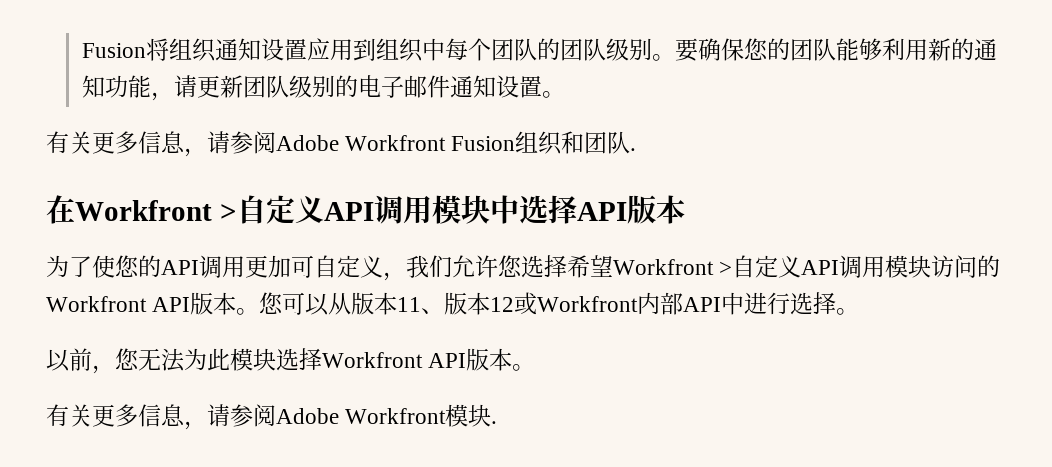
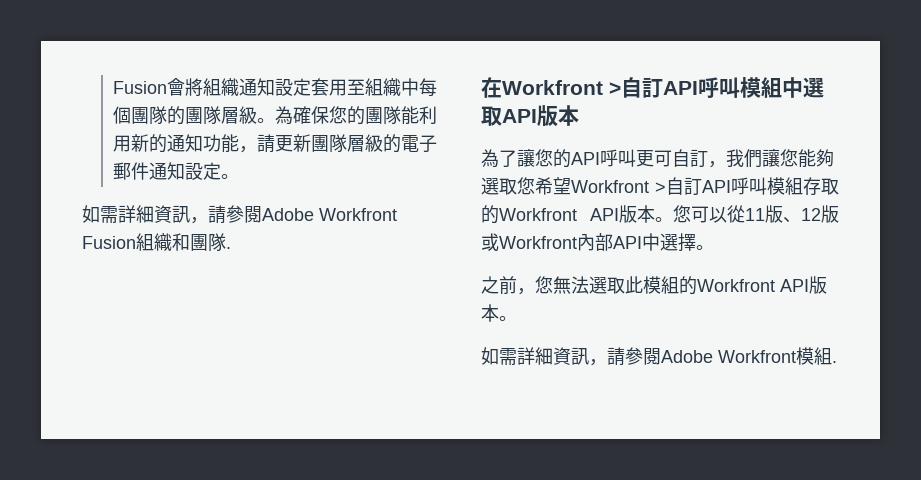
- Fusion将组织通知设置应用到组织中每个团队的团队级别。要确保您的团队能够利用新的通知功能，请更新团队级别的电子邮件通知设置。
- 有关更多信息，请参阅Adobe Workfront Fusion组织和团队.
+ Fusion會將組織通知設定套用至組織中每個團隊的團隊層級。為確保您的團隊能利用新的通知功能，請更新團隊層級的電子郵件通知設定。
+ 如需詳細資訊，請參閱Adobe Workfront Fusion組織和團隊.
- 在Workfront >自定义API调用模块中选择API版本
+ 在Workfront >自訂API呼叫模組中選取API版本
- 为了使您的API调用更加可自定义，我们允许您选择希望Workfront >自定义API调用模块访问的Workfront API版本。
+ 為了讓您的API呼叫更可自訂，我們讓您能夠選取您希望Workfront >自訂API呼叫模組存取的Workfront API版本。
- 您可以从版本11、版本12或Workfront内部API中进行选择。
- 以前，您无法为此模块选择Workfront API版本。
+ 您可以從11版、12版或Workfront內部API中選擇。
+ 之前，您無法選取此模組的Workfront API版本。
- 有关更多信息，请参阅Adobe Workfront模块.
+ 如需詳細資訊，請參閱Adobe Workfront模組.

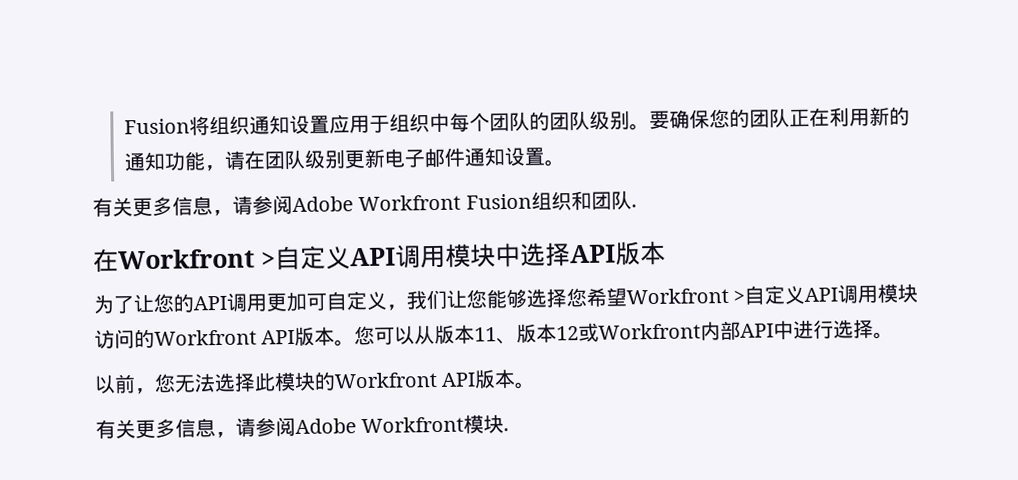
- Fusion會將組織通知設定套用至組織中每個團隊的團隊層級。為確保您的團隊能利用新的通知功能，請更新團隊層級的電子郵件通知設定。
- 如需詳細資訊，請參閱Adobe Workfront Fusion組織和團隊.
+ Fusion将组织通知设置应用于组织中每个团队的团队级别。要确保您的团队正在利用新的通知功能，请在团队级别更新电子邮件通知设置。
+ 有关更多信息，请参阅Adobe Workfront Fusion组织和团队.
- 在Workfront >自訂API呼叫模組中選取API版本
+ 在Workfront >自定义API调用模块中选择API版本
- 為了讓您的API呼叫更可自訂，我們讓您能夠選取您希望Workfront >自訂API呼叫模組存取的Workfront API版本。
+ 为了让您的API调用更加可自定义，我们让您能够选择您希望Workfront >自定义API调用模块访问的Workfront API版本。
- 您可以從11版、12版或Workfront內部API中選擇。
- 之前，您無法選取此模組的Workfront API版本。
+ 您可以从版本11、版本12或Workfront内部API中进行选择。
+ 以前，您无法选择此模块的Workfront API版本。
- 如需詳細資訊，請參閱Adobe Workfront模組.
+ 有关更多信息，请参阅Adobe Workfront模块.

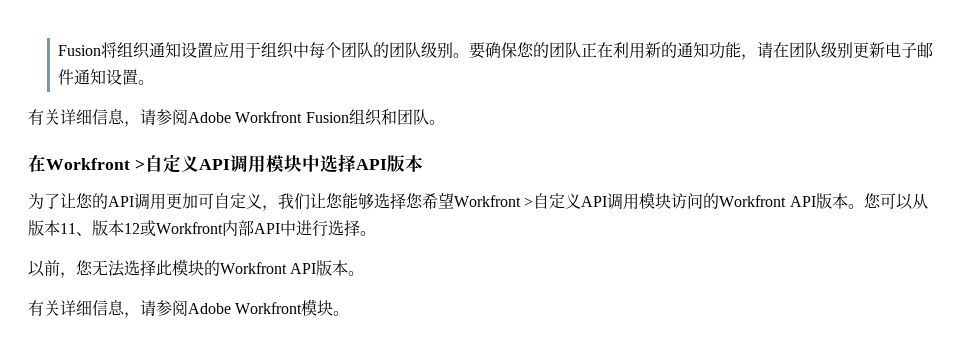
- 有关更多信息，请参阅Adobe Workfront Fusion组织和团队.
+ 有关详细信息，请参阅Adobe Workfront Fusion组织和团队。
- 有关更多信息，请参阅Adobe Workfront模块.
+ 有关详细信息，请参阅Adobe Workfront模块。

